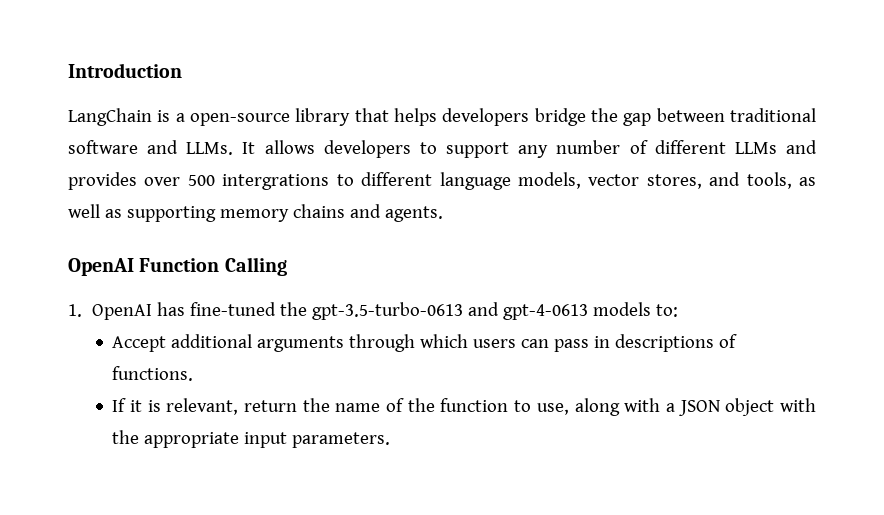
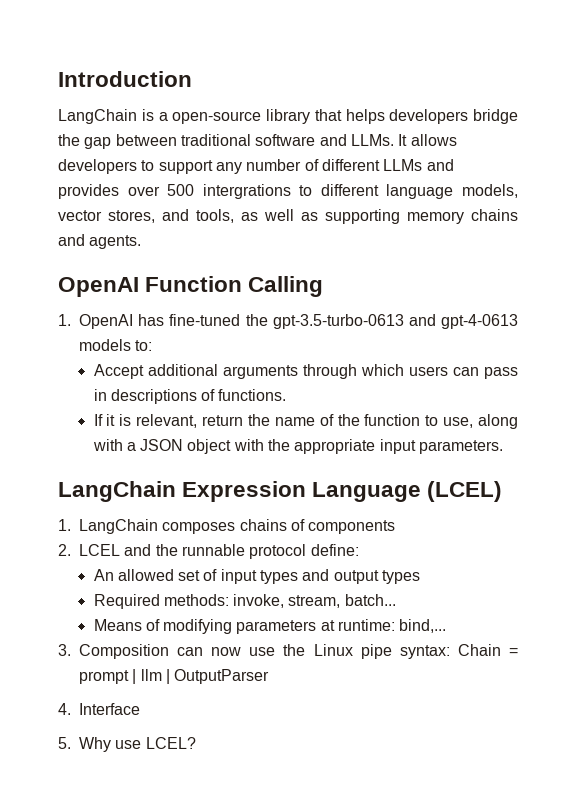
+ LangChain Expression Language (LCEL)
+ 1. LangChain composes chains of components
+ 2. LCEL and the runnable protocol define:
+ An allowed set of input types and output types
+ Required methods: invoke, stream, batch...
+ Means of modifying parameters at runtime: bind,...
+ 3. Composition can now use the Linux pipe syntax: Chain = prompt | llm | OutputParser
+ 4. Interface
+ 5. Why use LCEL?

